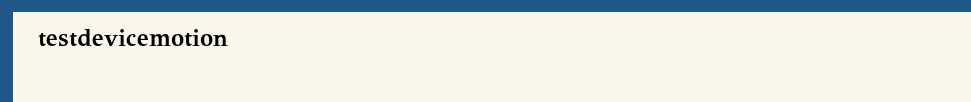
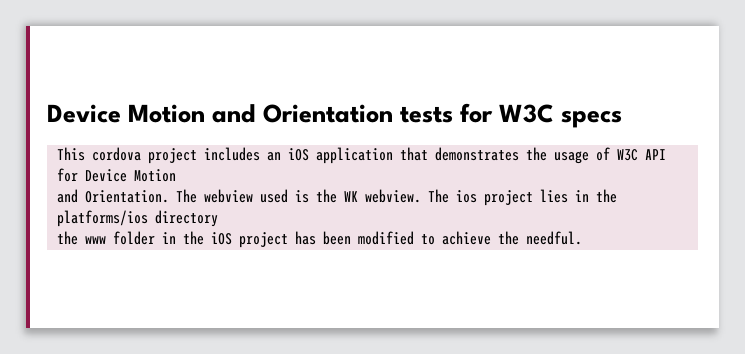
- testdevicemotion
+ Device Motion and Orientation tests for W3C specs
+ This cordova project includes an iOS application that demonstrates the usage of W3C API for Device Motion
+ and Orientation. The webview used is the WK webview. The ios project lies in the platforms/ios directory
+ the www folder in the iOS project has been modified to achieve the needful.

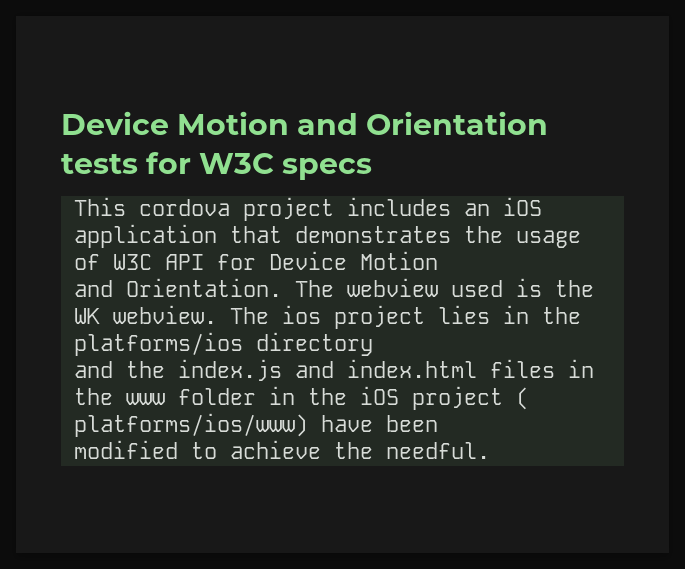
- the www folder in the iOS project has been modified to achieve the needful.
+ and the index.js and index.html files in the www folder in the iOS project ( platforms/ios/www) have been
+ modified to achieve the needful.

